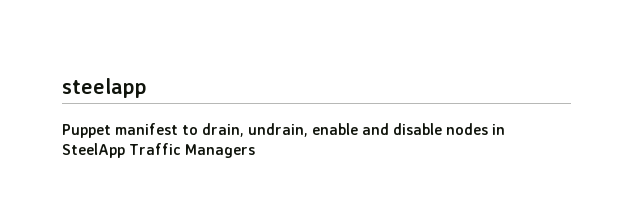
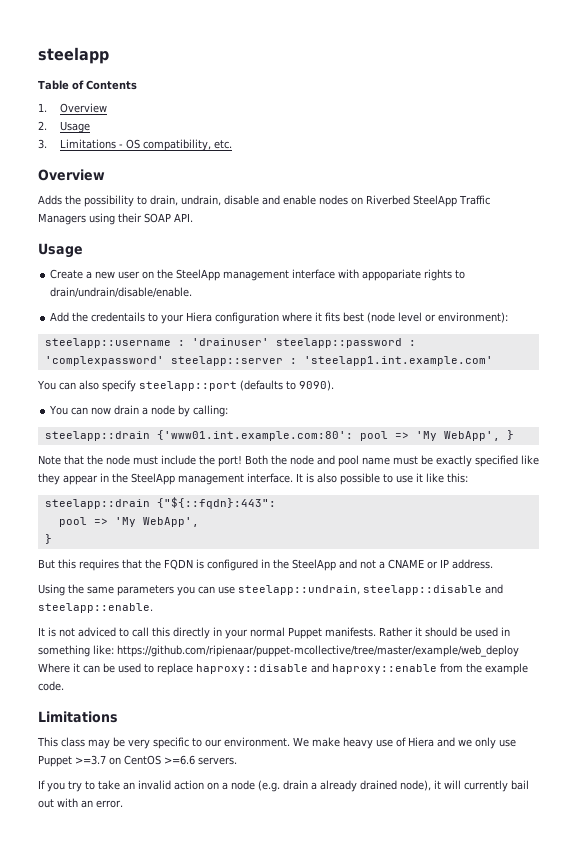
- Puppet manifest to drain, undrain, enable and disable nodes in SteelApp Traffic Managers
+ Table of Contents
+ 1. Overview
+ 2. Usage
+ 3. Limitations - OS compatibility, etc.
+ Overview
+ Adds the possibility to drain, undrain, disable and enable nodes on Riverbed SteelApp Traffic Managers using their SOAP API.
+ Usage
+ Create a new user on the SteelApp management interface with appopariate rights to drain/undrain/disable/enable.
+ Add the credentails to your Hiera configuration where it fits best (node level or environment):
+ steelapp::username : 'drainuser' steelapp::password : 'complexpassword' steelapp::server : 'steelapp1.int.example.com'
+ You can also specify steelapp::port (defaults to 9090).
+ You can now drain a node by calling:
+ steelapp::drain {'www01.int.example.com:80': pool => 'My WebApp', }
+ Note that the node must include the port! Both the node and pool name must be exactly specified like they appear in the SteelApp management interface. It is also possible to use it like this:
+ steelapp::drain {"${::fqdn}:443":
+ pool => 'My WebApp',
+ }
+ But this requires that the FQDN is configured in the SteelApp and not a CNAME or IP address.
+ Using the same parameters you can use steelapp::undrain, steelapp::disable and steelapp::enable.
+ It is not adviced to call this directly in your normal Puppet manifests. Rather it should be used in something like: https://github.com/ripienaar/puppet-mcollective/tree/master/example/web_deploy Where it can be used to replace haproxy::disable and haproxy::enable from the example code.
+ Limitations
+ This class may be very specific to our environment. We make heavy use of Hiera and we only use Puppet >=3.7 on CentOS >=6.6 servers.
+ If you try to take an invalid action on a node (e.g. drain a already drained node), it will currently bail out with an error.

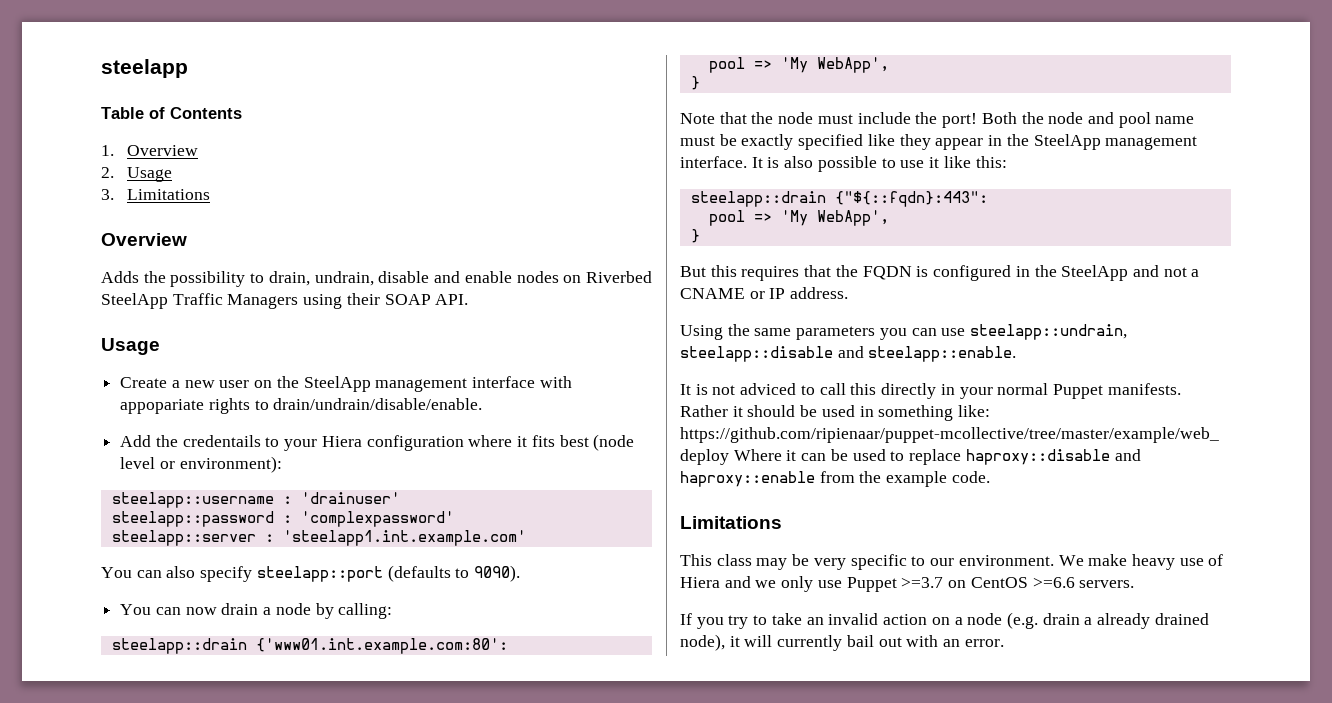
- 3. Limitations - OS compatibility, etc.
+ 3. Limitations
- steelapp::username : 'drainuser' steelapp::password : 'complexpassword' steelapp::server : 'steelapp1.int.example.com'
+ steelapp::username : 'drainuser'
+ steelapp::password : 'complexpassword'
+ steelapp::server : 'steelapp1.int.example.com'
- steelapp::drain {'www01.int.example.com:80': pool => 'My WebApp', }
+ steelapp::drain {'www01.int.example.com:80':
+ pool => 'My WebApp',
+ }

